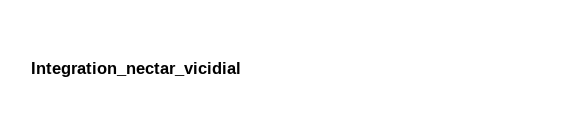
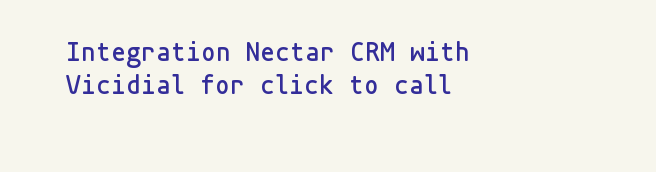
- Integration_nectar_vicidial
+ Integration Nectar CRM with Vicidial for click to call

